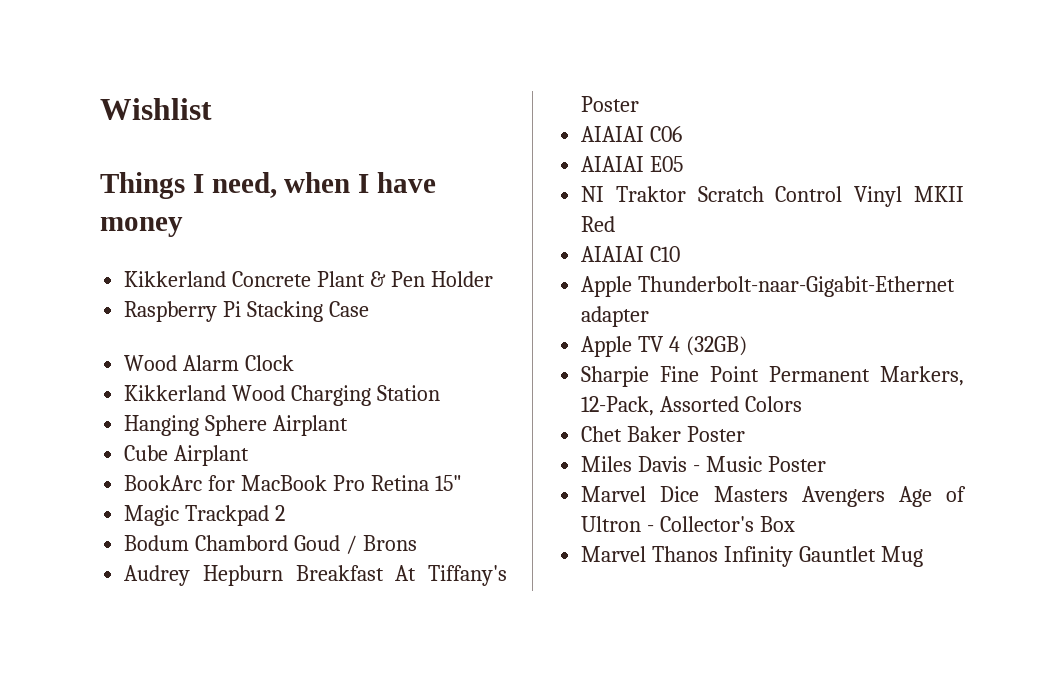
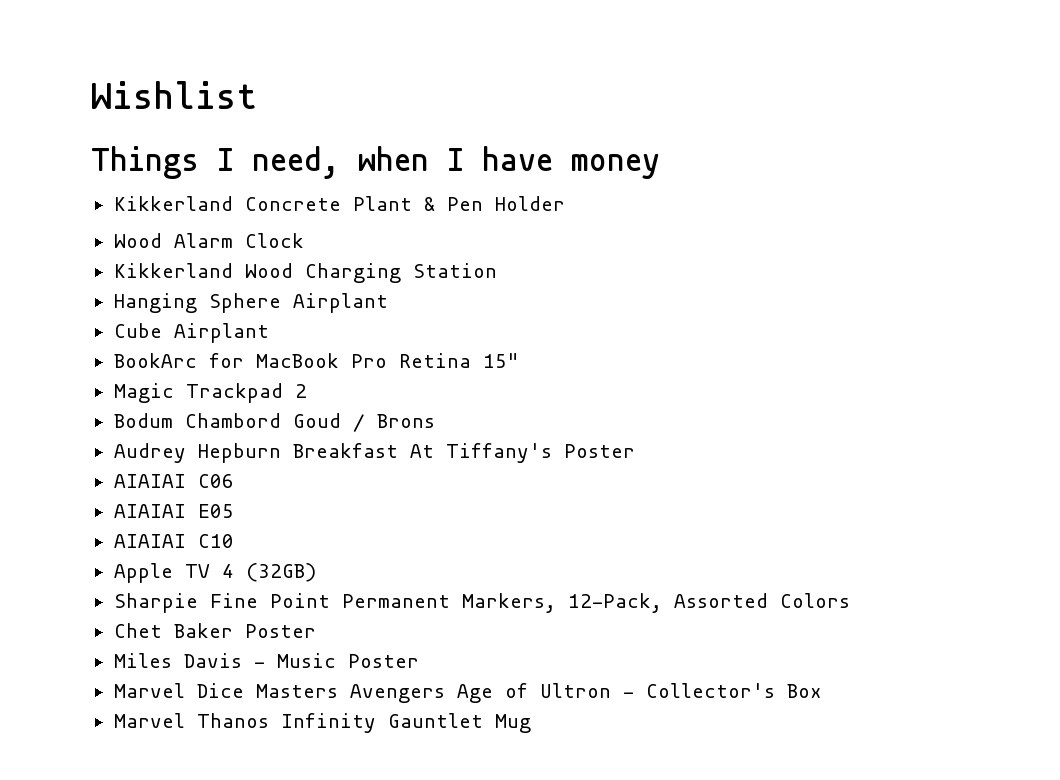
- Raspberry Pi Stacking Case
- NI Traktor Scratch Control Vinyl MKII Red
- Apple Thunderbolt-naar-Gigabit-Ethernet adapter

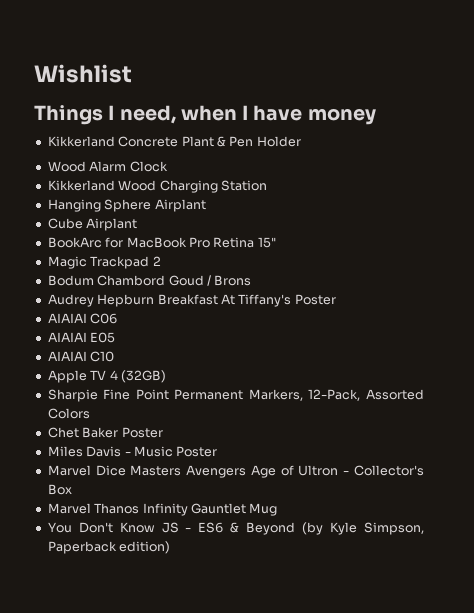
+ You Don't Know JS - ES6 & Beyond (by Kyle Simpson, Paperback edition)

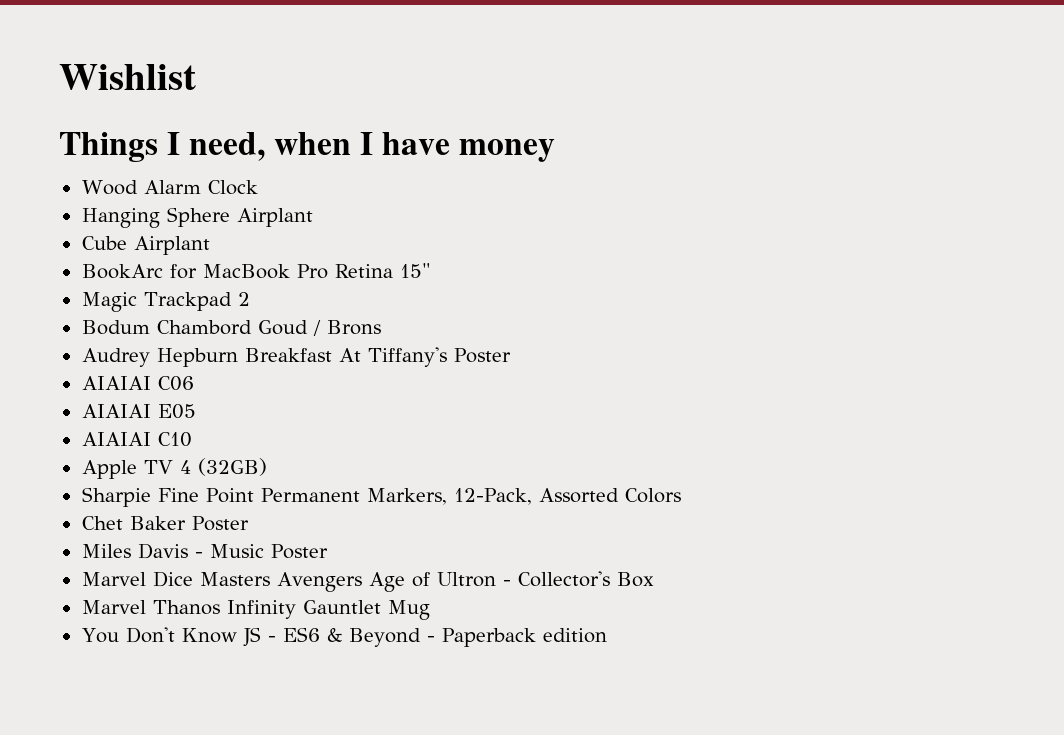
- Kikkerland Concrete Plant & Pen Holder
- Kikkerland Wood Charging Station
- You Don't Know JS - ES6 & Beyond (by Kyle Simpson, Paperback edition)
+ You Don't Know JS - ES6 & Beyond - Paperback edition

